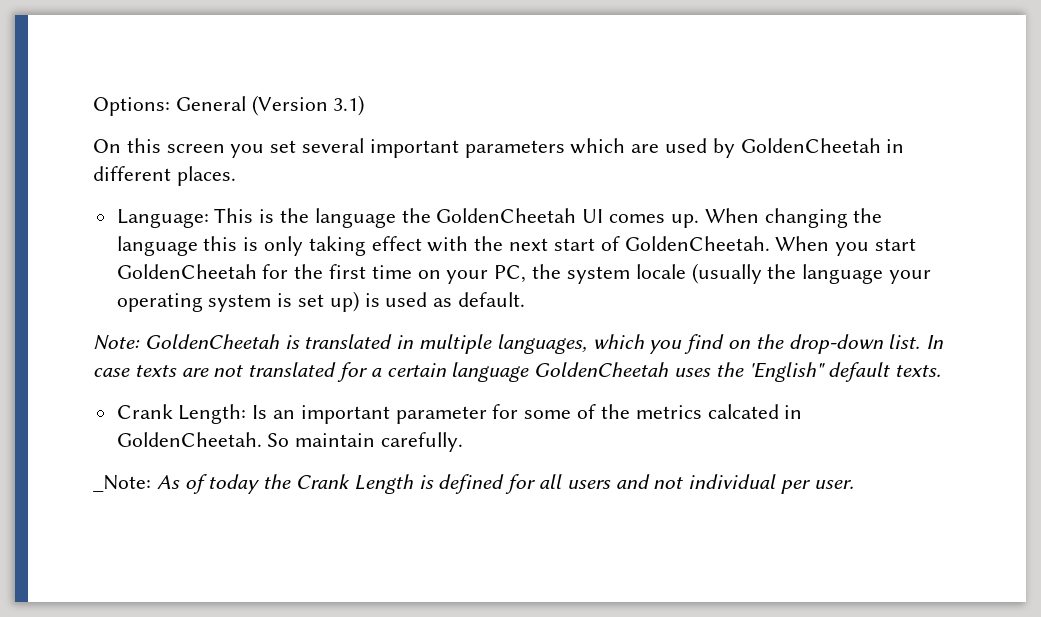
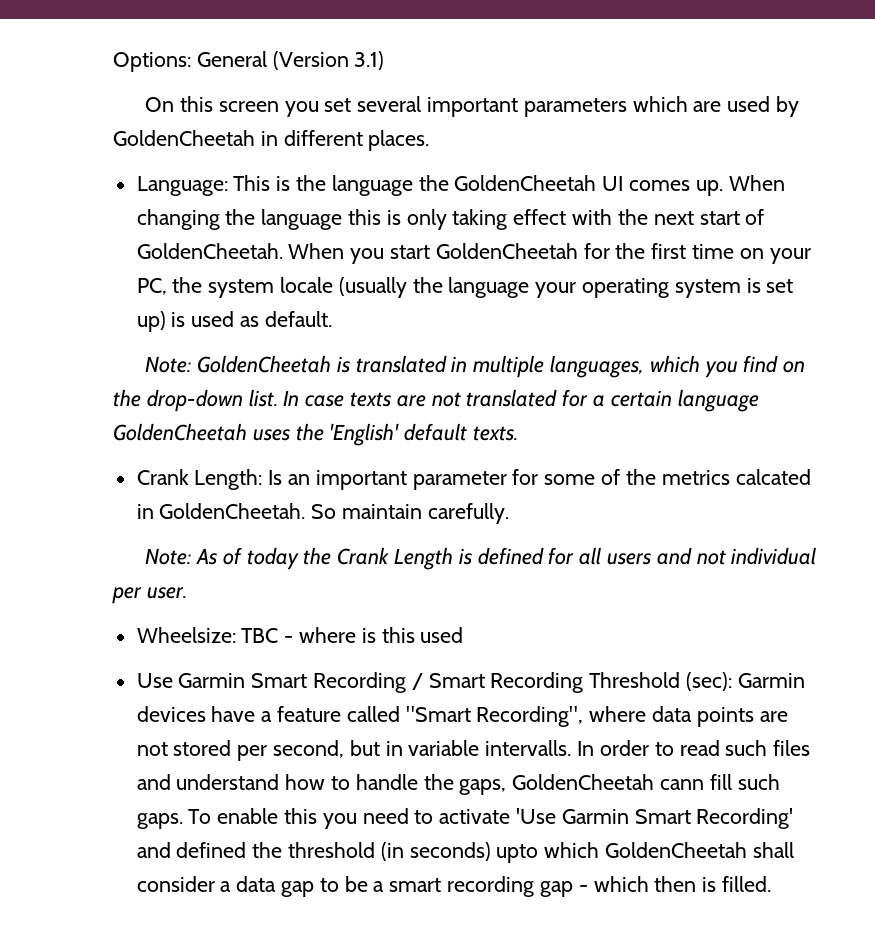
- In case texts are not translated for a certain language GoldenCheetah uses the 'English" default texts.
+ In case texts are not translated for a certain language GoldenCheetah uses the 'English' default texts.
- _Note: As of today the Crank Length is defined for all users and not individual per user.
+ Note: As of today the Crank Length is defined for all users and not individual per user.
+ Wheelsize: TBC - where is this used
+ Use Garmin Smart Recording / Smart Recording Threshold (sec): Garmin devices have a feature called "Smart Recording", where data points are not stored per second, but in variable intervalls. In order to read such files and understand how to handle the gaps, GoldenCheetah cann fill such gaps. To enable this you need to activate 'Use Garmin Smart Recording' and defined the threshold (in seconds) upto which GoldenCheetah shall consider a data gap to be a smart recording gap - which then is filled.

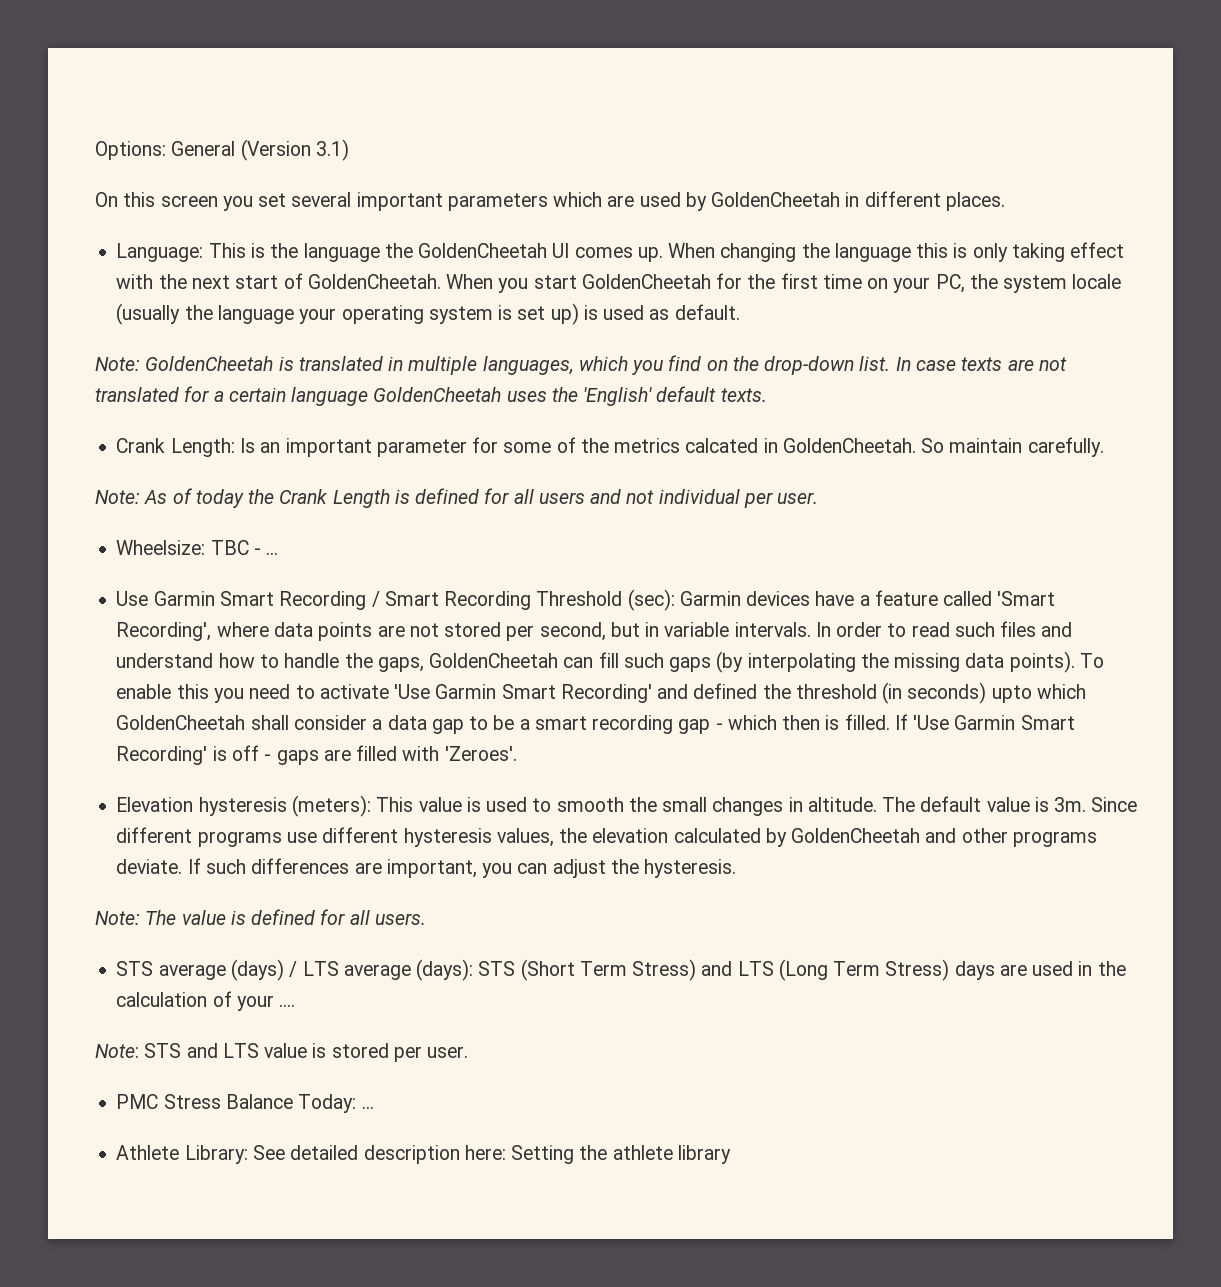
- Wheelsize: TBC - where is this used
+ Wheelsize: TBC - ...
- Use Garmin Smart Recording / Smart Recording Threshold (sec): Garmin devices have a feature called "Smart Recording", where data points are not stored per second, but in variable intervalls.
+ Use Garmin Smart Recording / Smart Recording Threshold (sec): Garmin devices have a feature called 'Smart Recording', where data points are not stored per second, but in variable intervals.
- In order to read such files and understand how to handle the gaps, GoldenCheetah cann fill such gaps.
+ In order to read such files and understand how to handle the gaps, GoldenCheetah can fill such gaps (by interpolating the missing data points).
+ If 'Use Garmin Smart Recording' is off - gaps are filled with 'Zeroes'.
+ Elevation hysteresis (meters): This value is used to smooth the small changes in altitude. The default value is 3m. Since different programs use different hysteresis values, the elevation calculated by GoldenCheetah and other programs deviate. If such differences are important, you can adjust the hysteresis.
+ Note: The value is defined for all users.
+ STS average (days) / LTS average (days): STS (Short Term Stress) and LTS (Long Term Stress) days are used in the calculation of your ....
+ Note: STS and LTS value is stored per user.
+ PMC Stress Balance Today: ...
+ Athlete Library: See detailed description here: Setting the athlete library

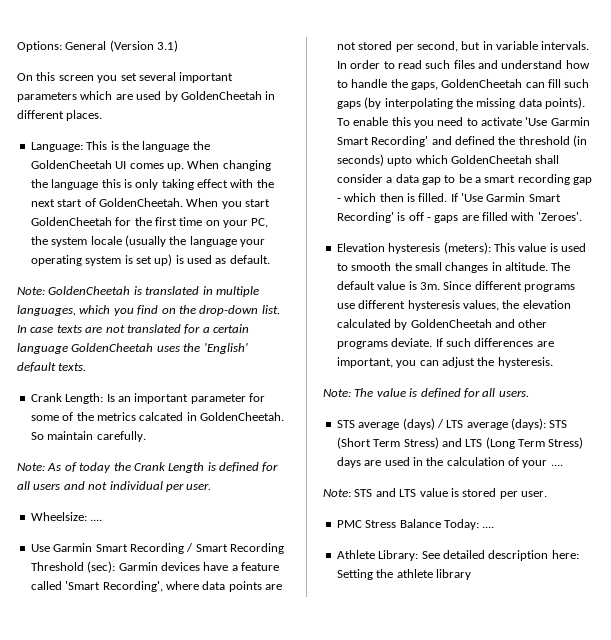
- Wheelsize: TBC - ...
+ Wheelsize: ....
- PMC Stress Balance Today: ...
+ PMC Stress Balance Today: ....

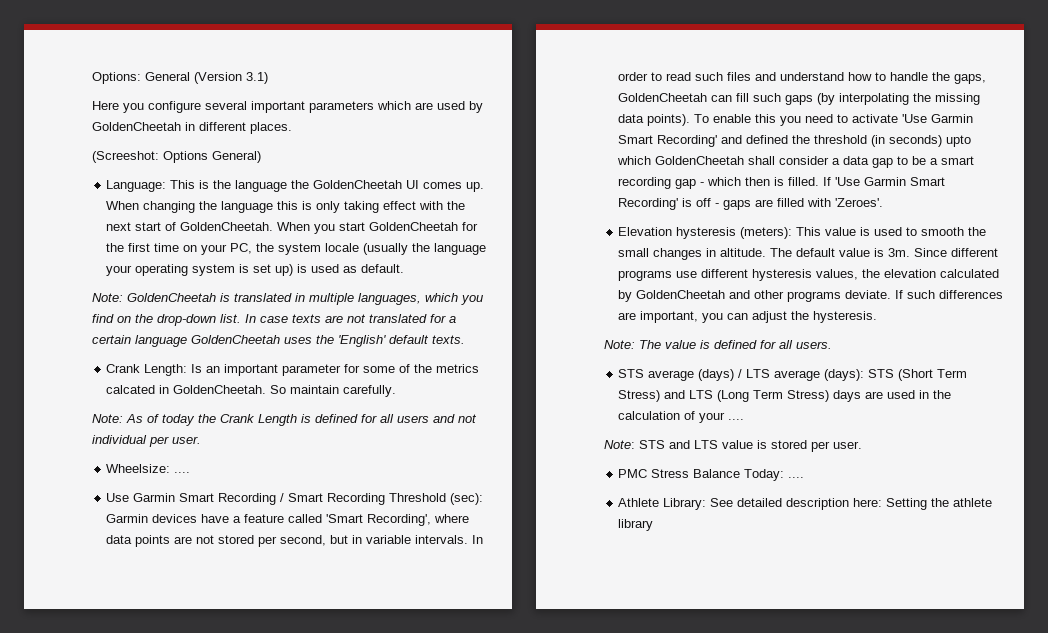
- On this screen you set several important parameters which are used by GoldenCheetah in different places.
+ Here you configure several important parameters which are used by GoldenCheetah in different places.
+ (Screeshot: Options General)

